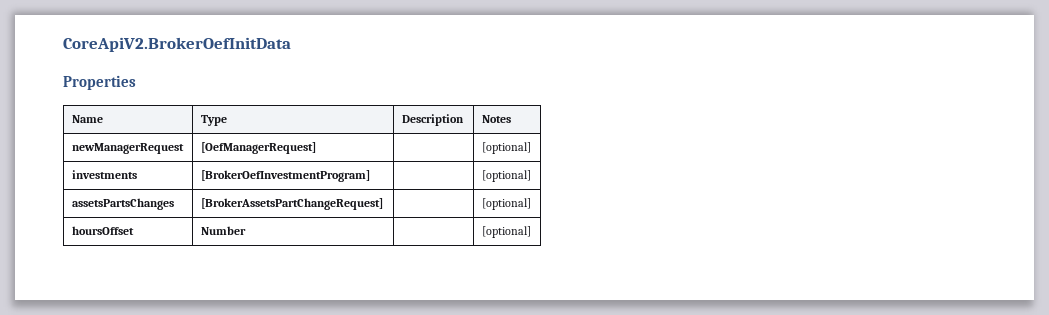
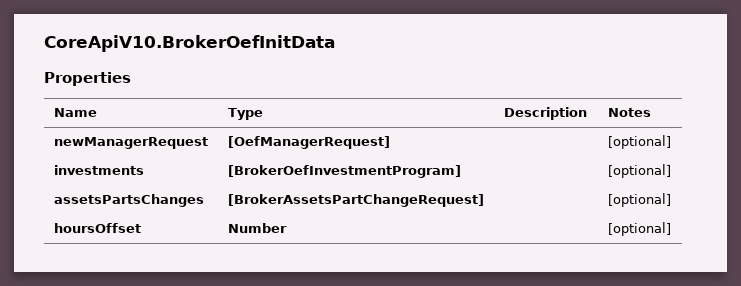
- CoreApiV2.BrokerOefInitData
+ CoreApiV10.BrokerOefInitData

